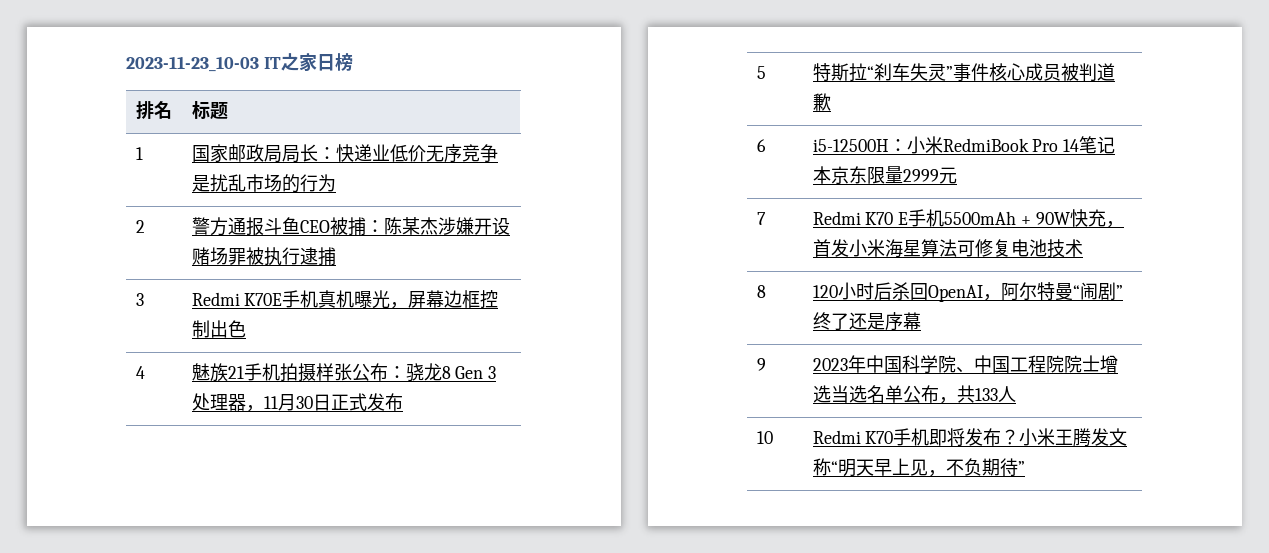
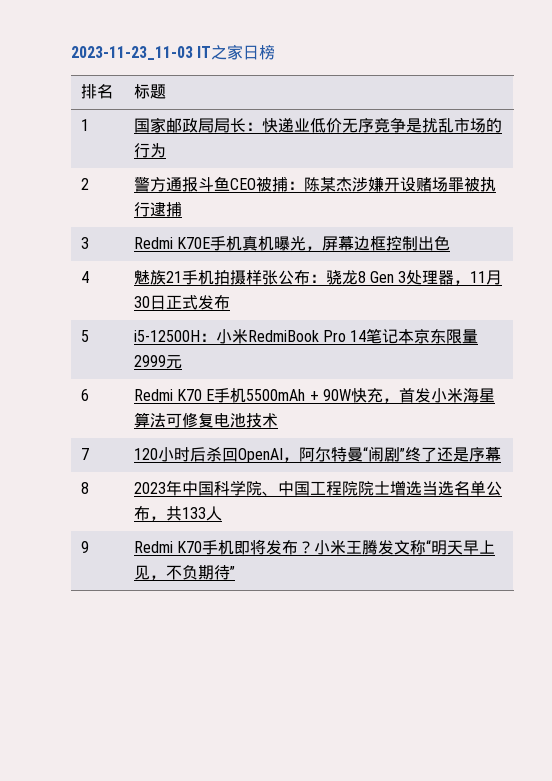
- 2023-11-23_10-03 IT之家日榜
+ 2023-11-23_11-03 IT之家日榜
- 5 | 特斯拉“刹车失灵”事件核心成员被判道歉
- 6 | i5-12500H：小米RedmiBook Pro 14笔记本京东限量2999元
+ 5 | i5-12500H：小米RedmiBook Pro 14笔记本京东限量2999元
- 7 | Redmi K70 E手机5500mAh + 90W快充，首发小米海星算法可修复电池技术
+ 6 | Redmi K70 E手机5500mAh + 90W快充，首发小米海星算法可修复电池技术
- 8 | 120小时后杀回OpenAI，阿尔特曼“闹剧”终了还是序幕
+ 7 | 120小时后杀回OpenAI，阿尔特曼“闹剧”终了还是序幕
- 9 | 2023年中国科学院、中国工程院院士增选当选名单公布，共133人
+ 8 | 2023年中国科学院、中国工程院院士增选当选名单公布，共133人
- 10 | Redmi K70手机即将发布？小米王腾发文称“明天早上见，不负期待”
+ 9 | Redmi K70手机即将发布？小米王腾发文称“明天早上见，不负期待”

